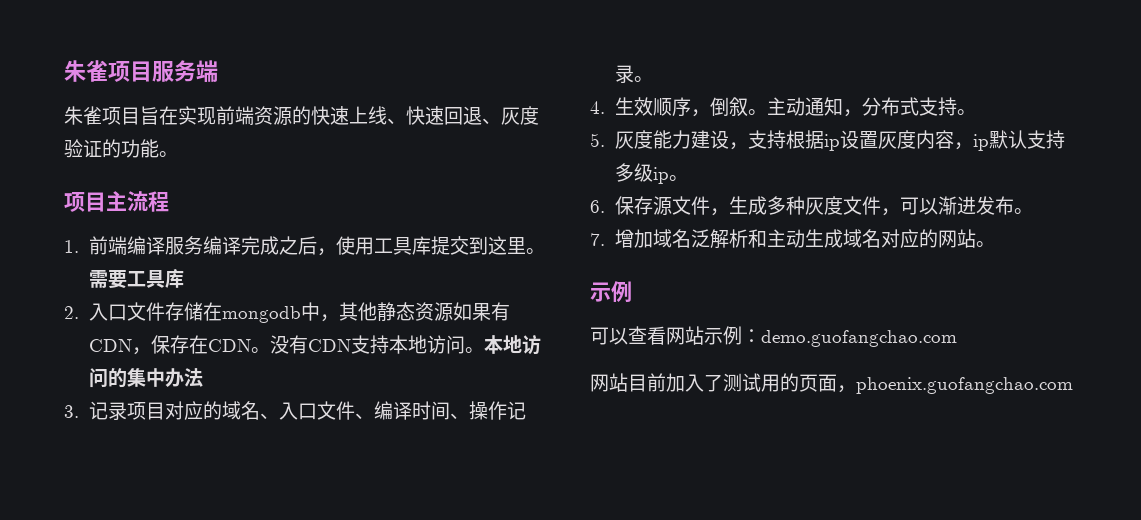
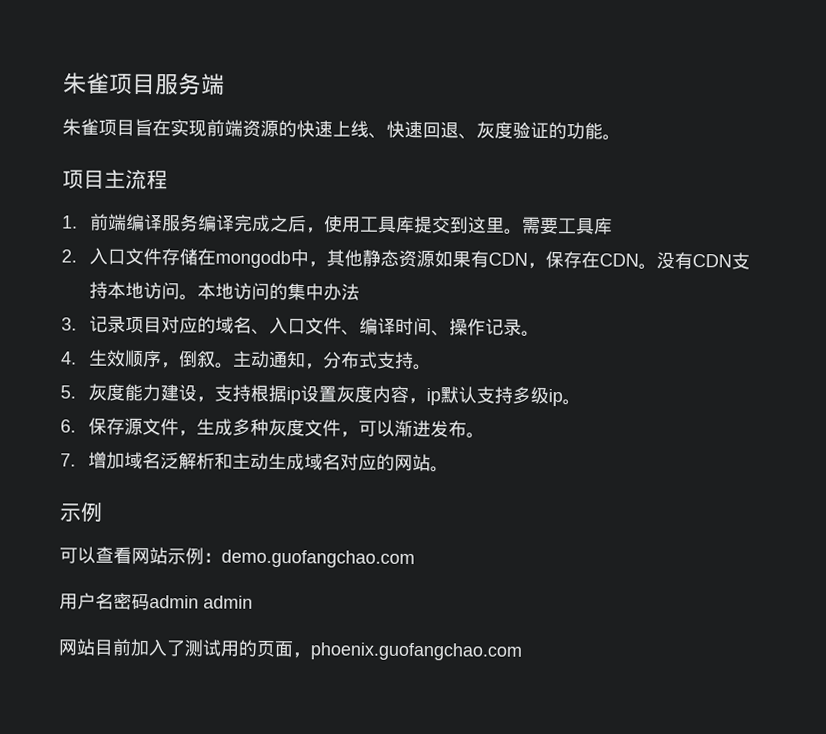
+ 用户名密码admin admin

